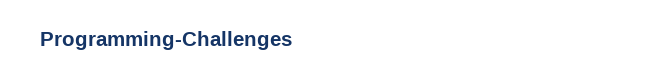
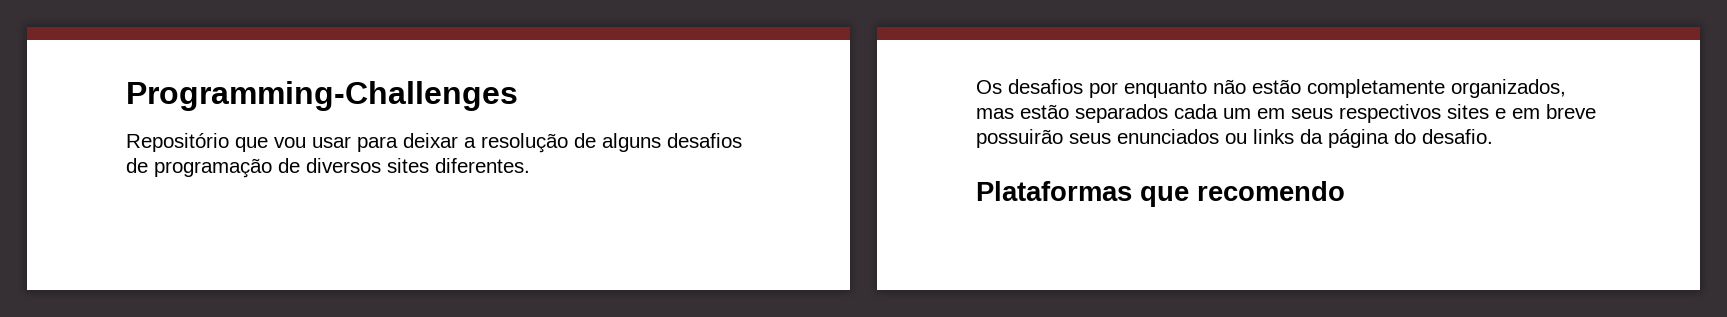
+ Repositório que vou usar para deixar a resolução de alguns desafios de programação de diversos sites diferentes.
+ Os desafios por enquanto não estão completamente organizados, mas estão separados cada um em seus respectivos sites e em breve possuirão seus enunciados ou links da página do desafio.
+ Plataformas que recomendo

